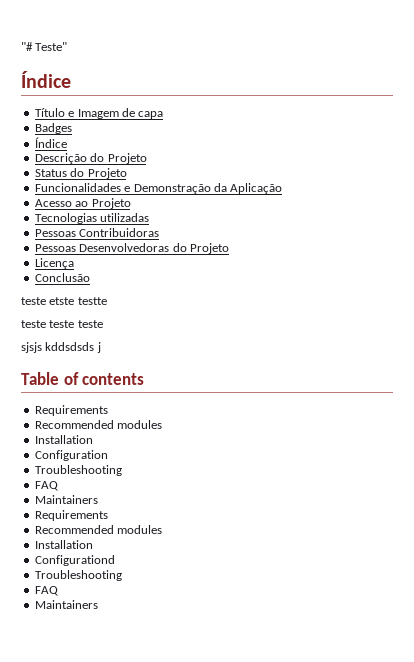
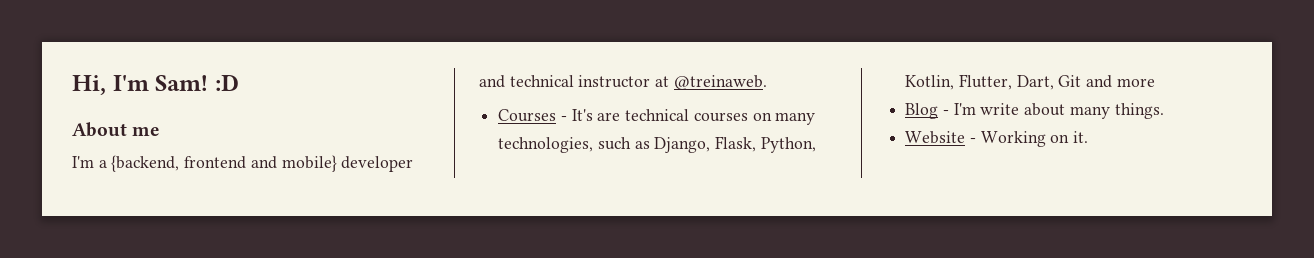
- "# Teste"
- Índice
- Título e Imagem de capa
- Badges
- Índice
- Descrição do Projeto
- Status do Projeto
- Funcionalidades e Demonstração da Aplicação
- Acesso ao Projeto
- Tecnologias utilizadas
- Pessoas Contribuidoras
- Pessoas Desenvolvedoras do Projeto
- Licença
- Conclusão
- teste etste testte
- teste teste teste
- sjsjs kddsdsds j
- Table of contents
- Requirements
- Recommended modules
- Installation
- Configuration
- Troubleshooting
- FAQ
- Maintainers
- Requirements
- Recommended modules
- Installation
- Configurationd
- Troubleshooting
- FAQ
- Maintainers
+ Hi, I'm Sam! :D
+ About me
+ I'm a {backend, frontend and mobile} developer and technical instructor at @treinaweb.
+ Courses - It's are technical courses on many technologies, such as Django, Flask, Python, Kotlin, Flutter, Dart, Git and more
+ Blog - I'm write about many things.
+ Website - Working on it.

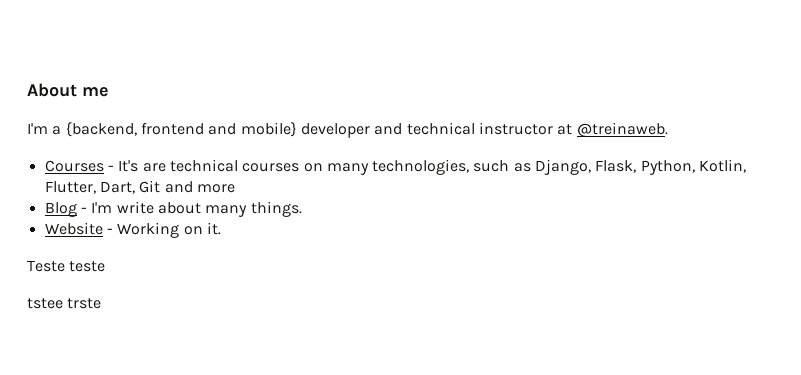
- Hi, I'm Sam! :D
+ Teste teste
+ tstee trste

